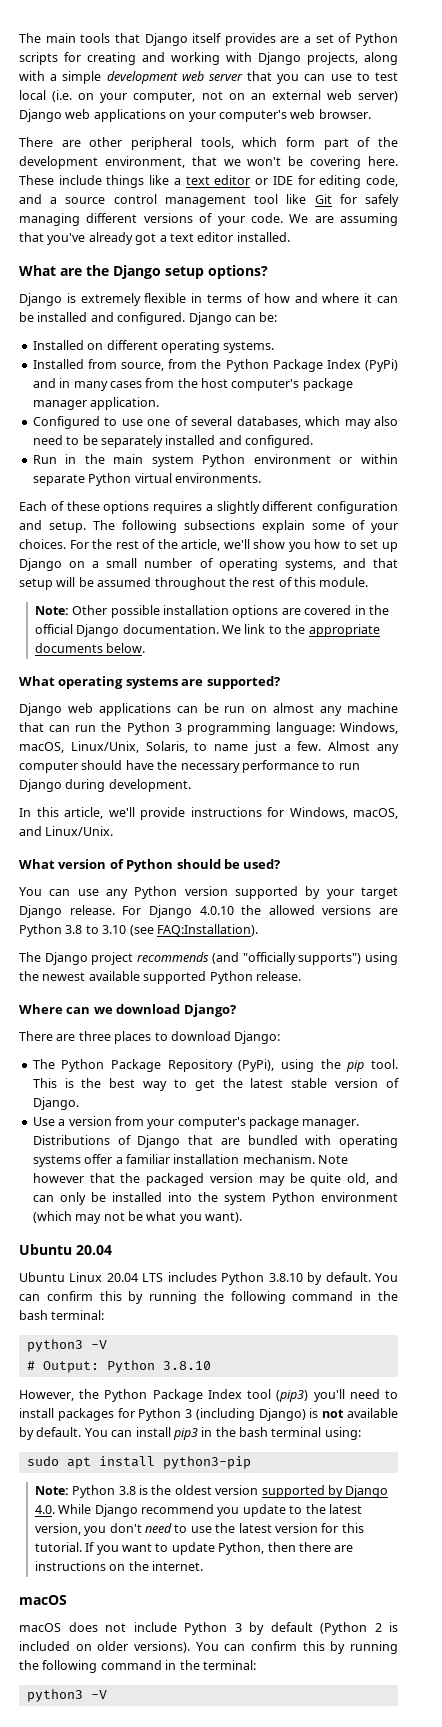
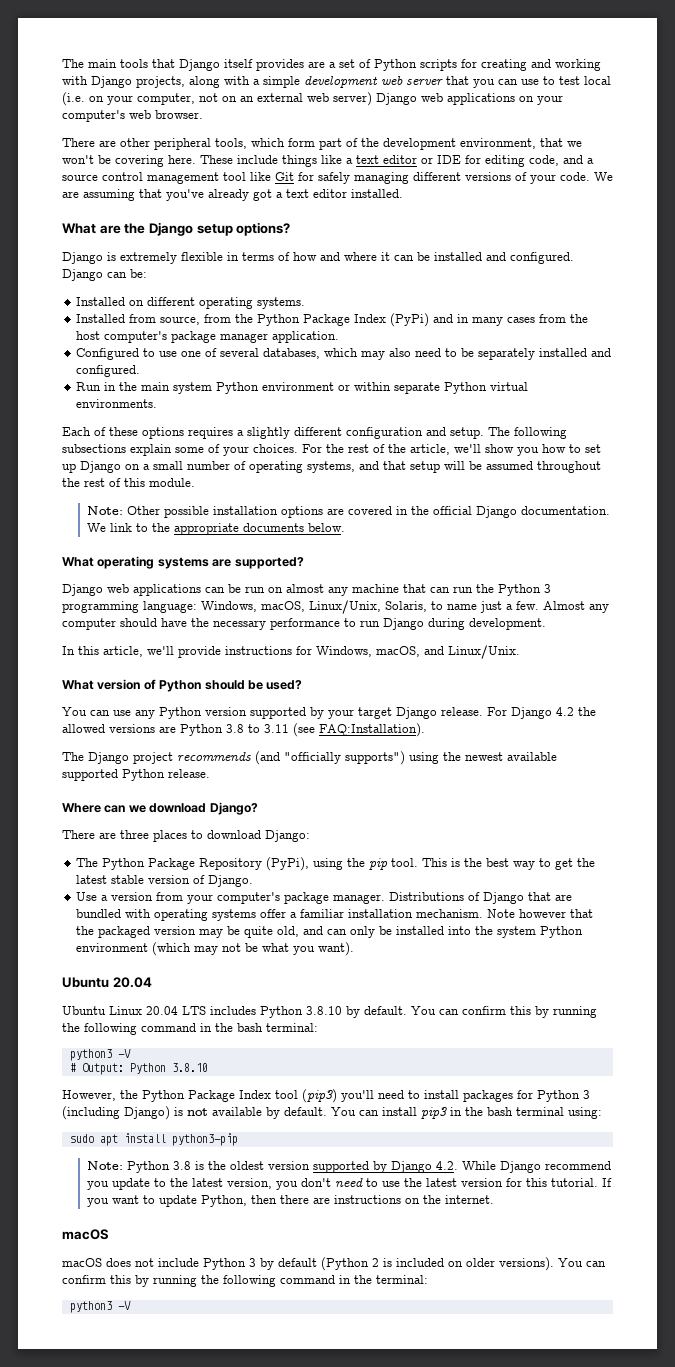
- For Django 4.0.10 the allowed versions are Python 3.8 to 3.10 (see FAQ:Installation).
+ For Django 4.2 the allowed versions are Python 3.8 to 3.11 (see FAQ:Installation).
- Note: Python 3.8 is the oldest version supported by Django 4.0. While Django recommend you update to the latest version, you don't need to use the latest version for this tutorial.
+ Note: Python 3.8 is the oldest version supported by Django 4.2. While Django recommend you update to the latest version, you don't need to use the latest version for this tutorial.

